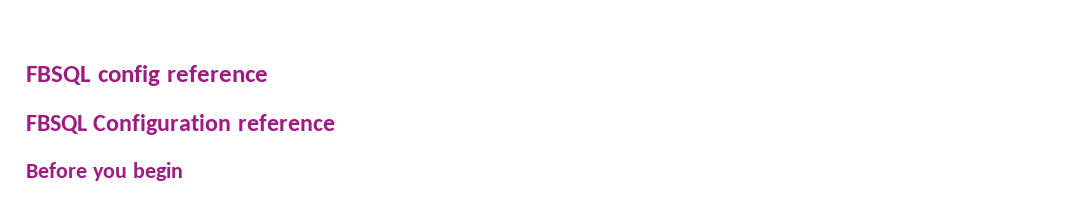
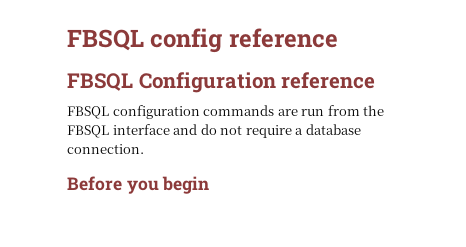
+ FBSQL configuration commands are run from the FBSQL interface and do not require a database connection.

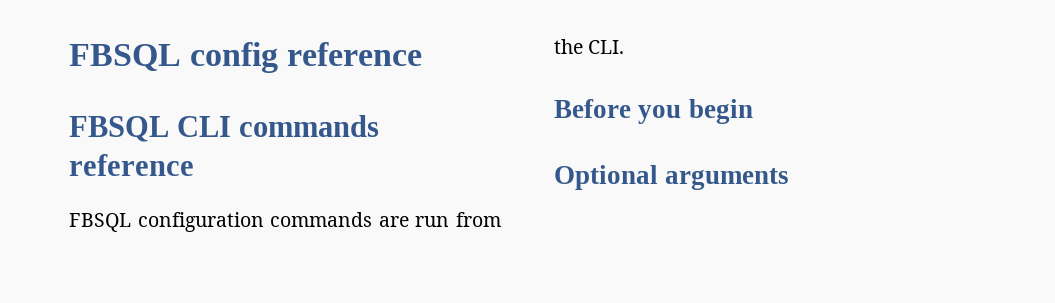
- FBSQL Configuration reference
+ FBSQL CLI commands reference
- FBSQL configuration commands are run from the FBSQL interface and do not require a database connection.
+ FBSQL configuration commands are run from the CLI.
+ Optional arguments

